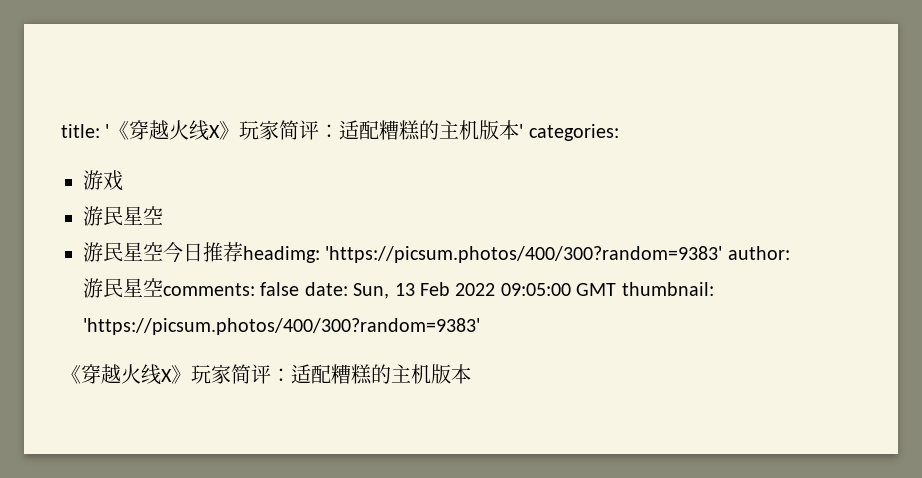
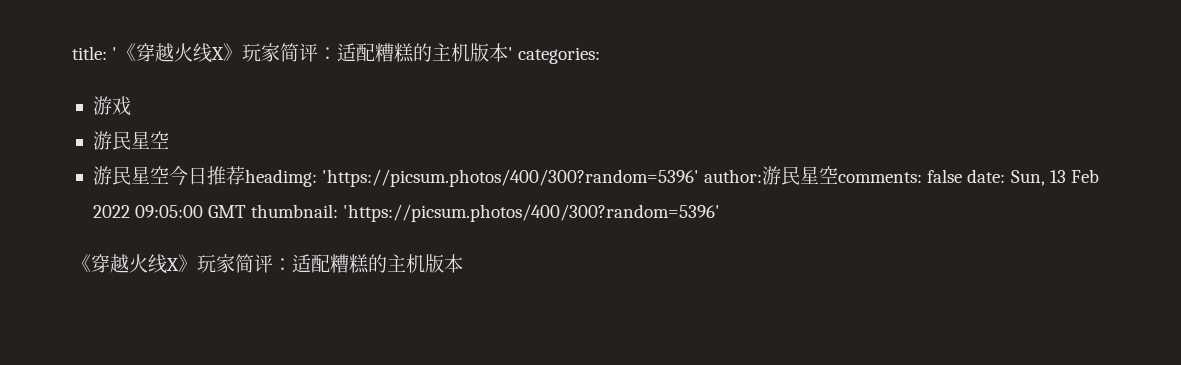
- 游民星空今日推荐headimg: 'https://picsum.photos/400/300?random=9383' author:游民星空comments: false date: Sun, 13 Feb 2022 09:05:00 GMT thumbnail: 'https://picsum.photos/400/300?random=9383'
+ 游民星空今日推荐headimg: 'https://picsum.photos/400/300?random=5396' author:游民星空comments: false date: Sun, 13 Feb 2022 09:05:00 GMT thumbnail: 'https://picsum.photos/400/300?random=5396'

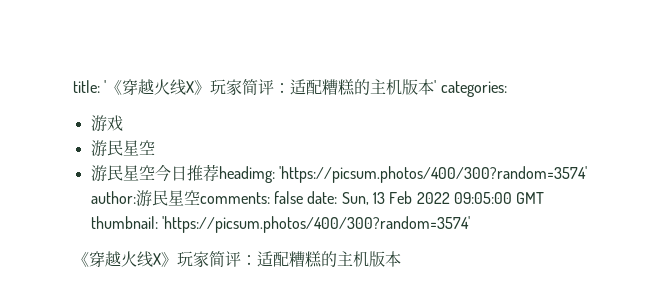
- 游民星空今日推荐headimg: 'https://picsum.photos/400/300?random=5396' author:游民星空comments: false date: Sun, 13 Feb 2022 09:05:00 GMT thumbnail: 'https://picsum.photos/400/300?random=5396'
+ 游民星空今日推荐headimg: 'https://picsum.photos/400/300?random=3574' author:游民星空comments: false date: Sun, 13 Feb 2022 09:05:00 GMT thumbnail: 'https://picsum.photos/400/300?random=3574'

